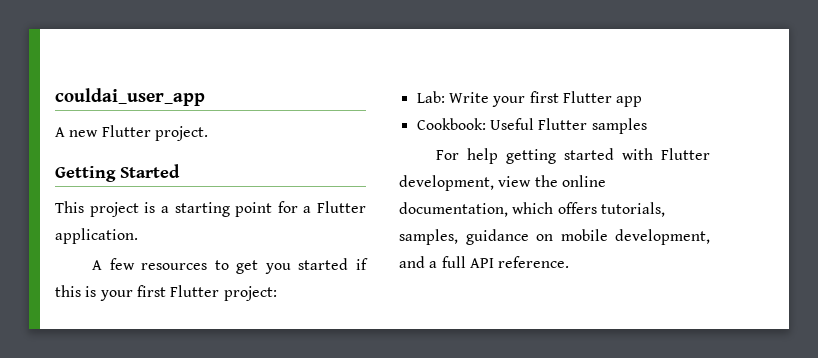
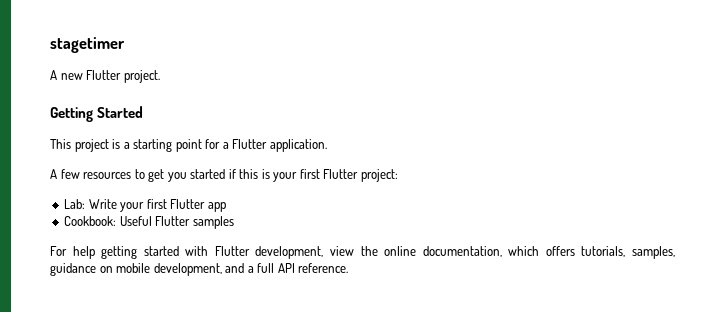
- couldai_user_app
+ stagetimer

